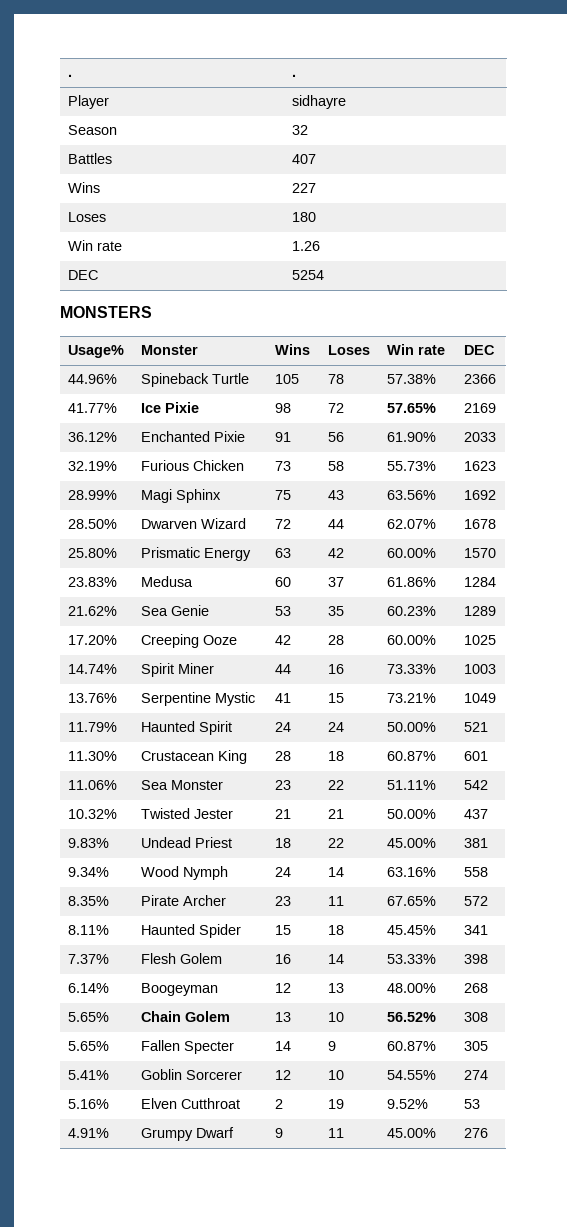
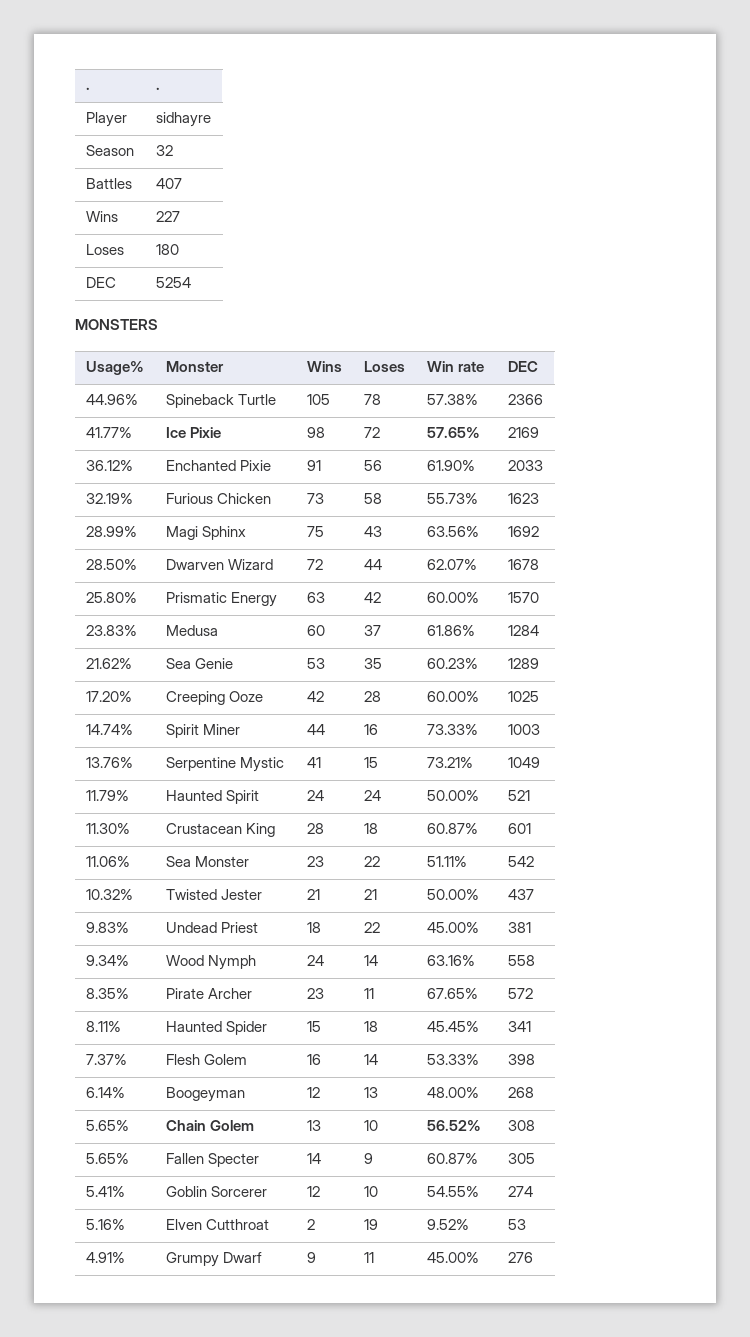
- Win rate | 1.26

